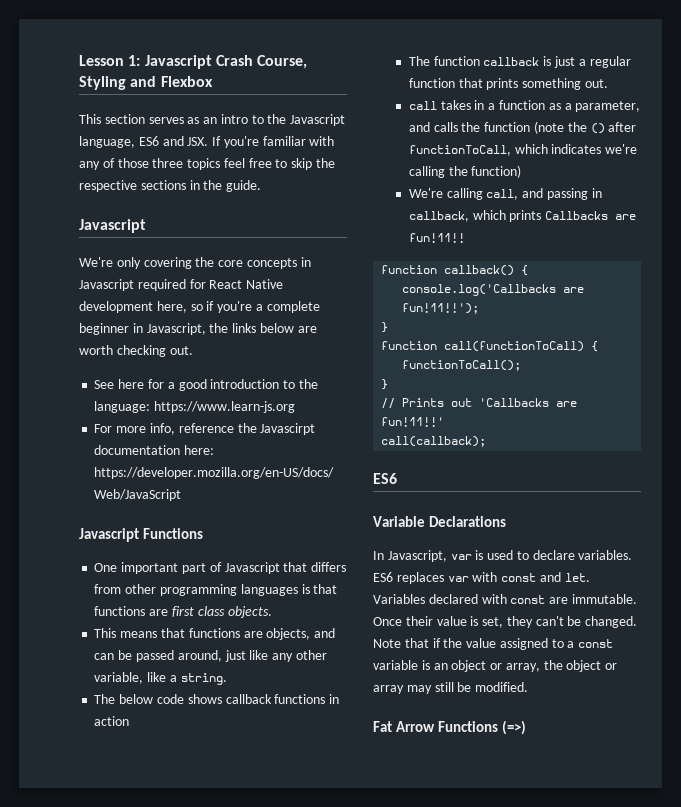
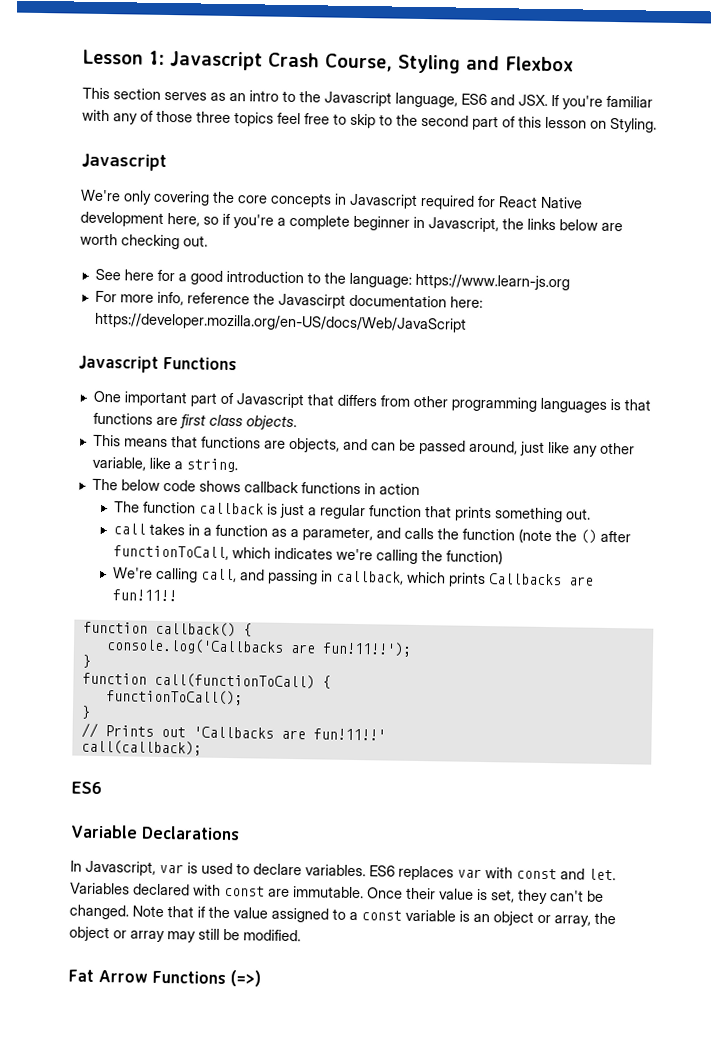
- This section serves as an intro to the Javascript language, ES6 and JSX. If you're familiar with any of those three topics feel free to skip the respective sections in the guide.
+ This section serves as an intro to the Javascript language, ES6 and JSX. If you're familiar with any of those three topics feel free to skip to the second part of this lesson on Styling.

